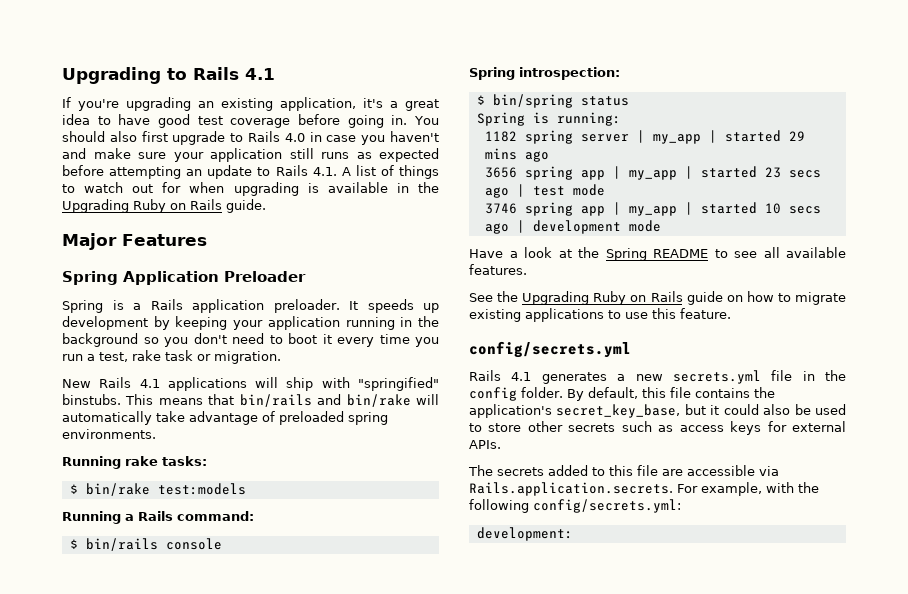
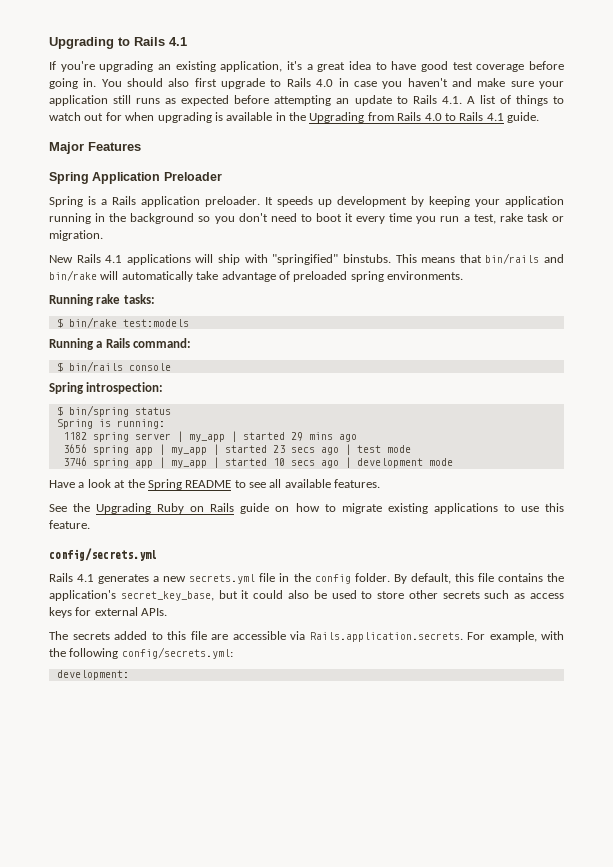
- You should also first upgrade to Rails 4.0 in case you haven't and make sure your application still runs as expected before attempting an update to Rails 4.1. A list of things to watch out for when upgrading is available in the Upgrading Ruby on Rails guide.
+ You should also first upgrade to Rails 4.0 in case you haven't and make sure your application still runs as expected before attempting an update to Rails 4.1. A list of things to watch out for when upgrading is available in the Upgrading from Rails 4.0 to Rails 4.1 guide.

